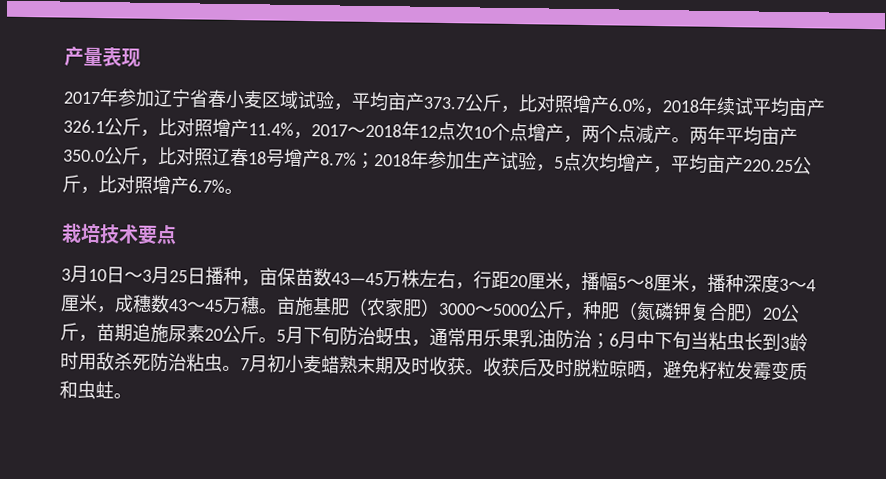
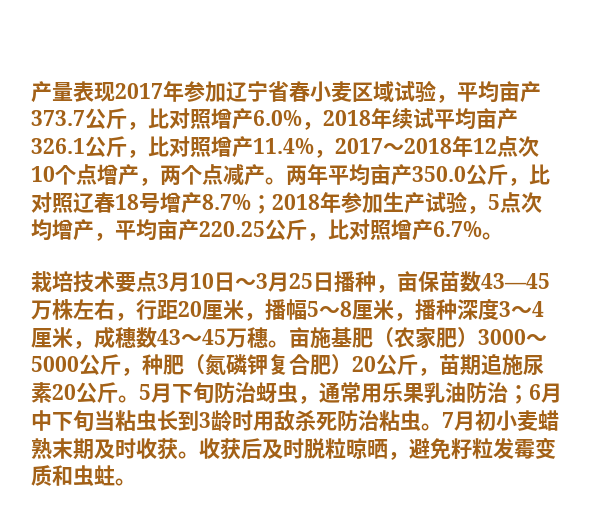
- 产量表现
- 2017年参加辽宁省春小麦区域试验，平均亩产373.7公斤，比对照增产6.0%，2018年续试平均亩产326.1公斤，比对照增产11.4%，2017～2018年12点次10个点增产，两个点减产。
+ 产量表现2017年参加辽宁省春小麦区域试验，平均亩产373.7公斤，比对照增产6.0%，2018年续试平均亩产326.1公斤，比对照增产11.4%，2017～2018年12点次10个点增产，两个点减产。
- 栽培技术要点
- 3月10日～3月25日播种，亩保苗数43—45万株左右，行距20厘米，播幅5～8厘米，播种深度3～4厘米，成穗数43～45万穗。
+ 栽培技术要点3月10日～3月25日播种，亩保苗数43—45万株左右，行距20厘米，播幅5～8厘米，播种深度3～4厘米，成穗数43～45万穗。

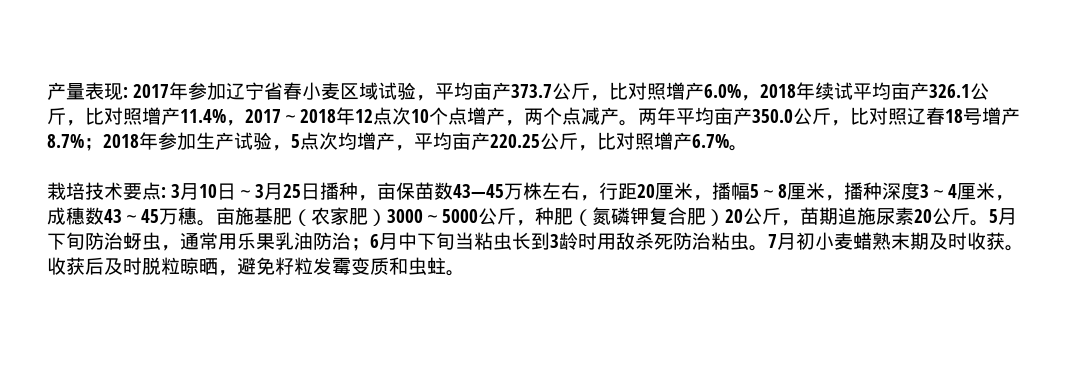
- 产量表现2017年参加辽宁省春小麦区域试验，平均亩产373.7公斤，比对照增产6.0%，2018年续试平均亩产326.1公斤，比对照增产11.4%，2017～2018年12点次10个点增产，两个点减产。
+ 产量表现: 2017年参加辽宁省春小麦区域试验，平均亩产373.7公斤，比对照增产6.0%，2018年续试平均亩产326.1公斤，比对照增产11.4%，2017～2018年12点次10个点增产，两个点减产。
- 栽培技术要点3月10日～3月25日播种，亩保苗数43—45万株左右，行距20厘米，播幅5～8厘米，播种深度3～4厘米，成穗数43～45万穗。
+ 栽培技术要点: 3月10日～3月25日播种，亩保苗数43—45万株左右，行距20厘米，播幅5～8厘米，播种深度3～4厘米，成穗数43～45万穗。

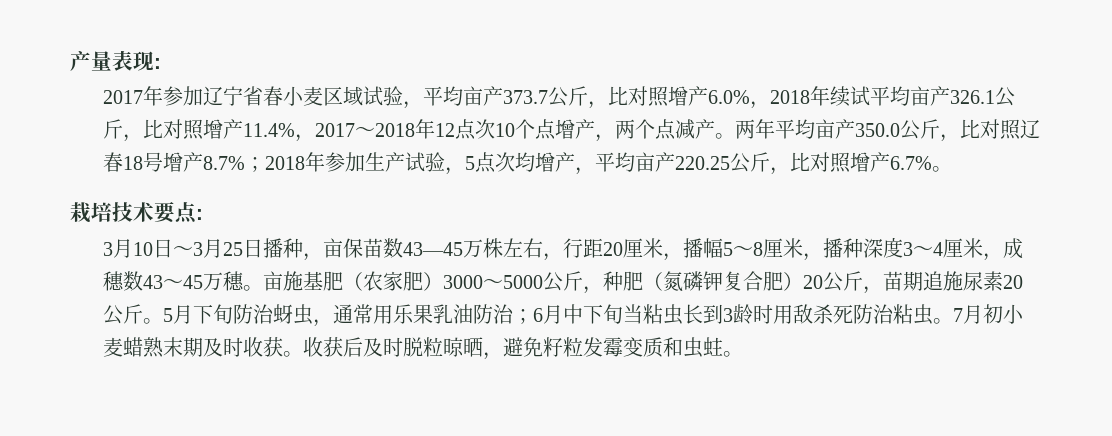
- 产量表现: 2017年参加辽宁省春小麦区域试验，平均亩产373.7公斤，比对照增产6.0%，2018年续试平均亩产326.1公斤，比对照增产11.4%，2017～2018年12点次10个点增产，两个点减产。
+ 产量表现:
+ 2017年参加辽宁省春小麦区域试验，平均亩产373.7公斤，比对照增产6.0%，2018年续试平均亩产326.1公斤，比对照增产11.4%，2017～2018年12点次10个点增产，两个点减产。
- 栽培技术要点: 3月10日～3月25日播种，亩保苗数43—45万株左右，行距20厘米，播幅5～8厘米，播种深度3～4厘米，成穗数43～45万穗。
+ 栽培技术要点:
+ 3月10日～3月25日播种，亩保苗数43—45万株左右，行距20厘米，播幅5～8厘米，播种深度3～4厘米，成穗数43～45万穗。

